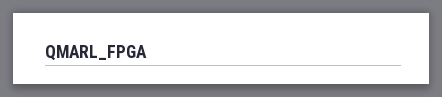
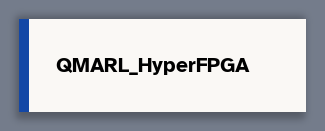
- QMARL_FPGA
+ QMARL_HyperFPGA

